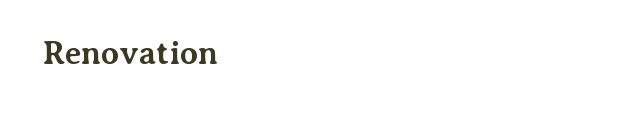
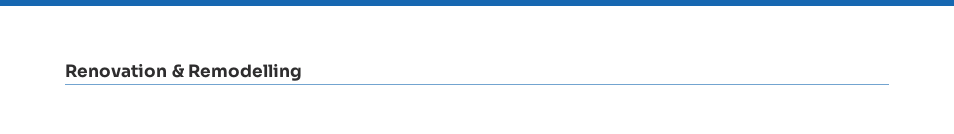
- Renovation
+ Renovation & Remodelling

